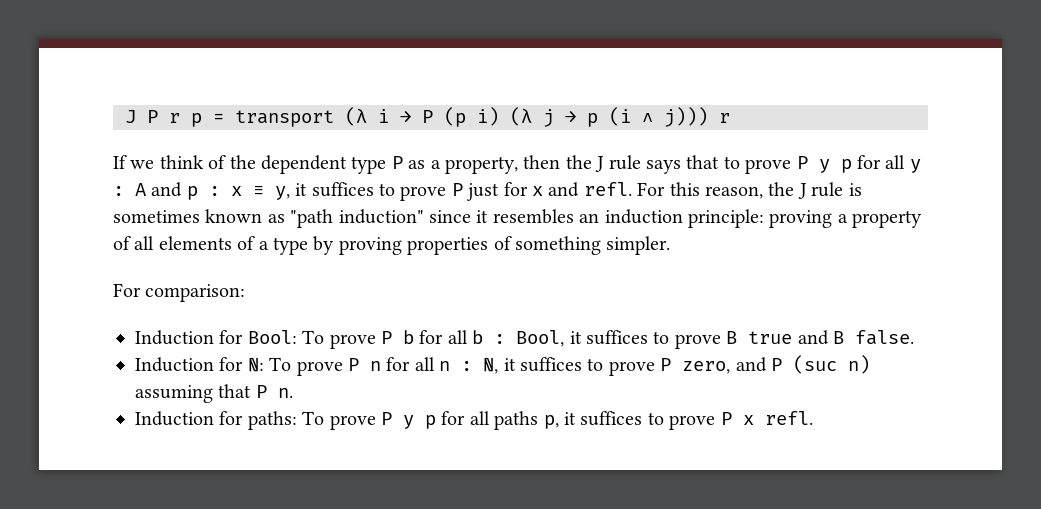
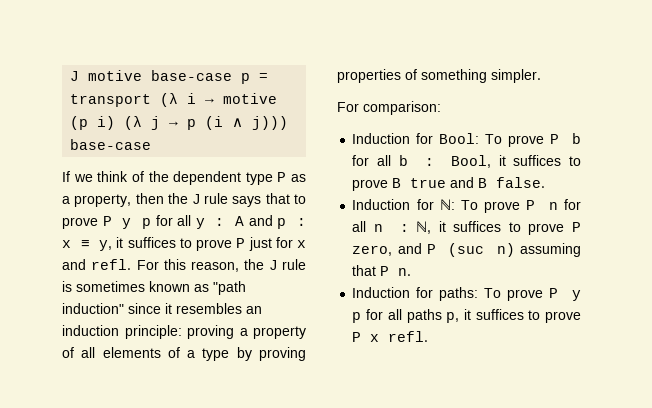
- J P r p = transport (λ i → P (p i) (λ j → p (i ∧ j))) r
+ J motive base-case p = transport (λ i → motive (p i) (λ j → p (i ∧ j))) base-case

